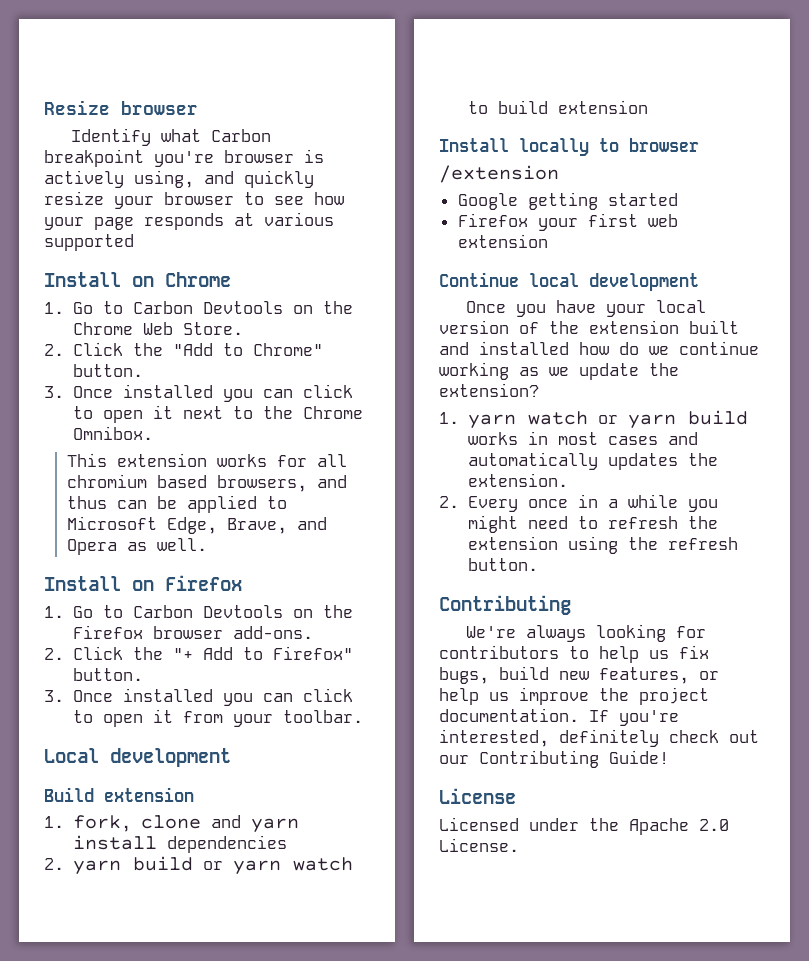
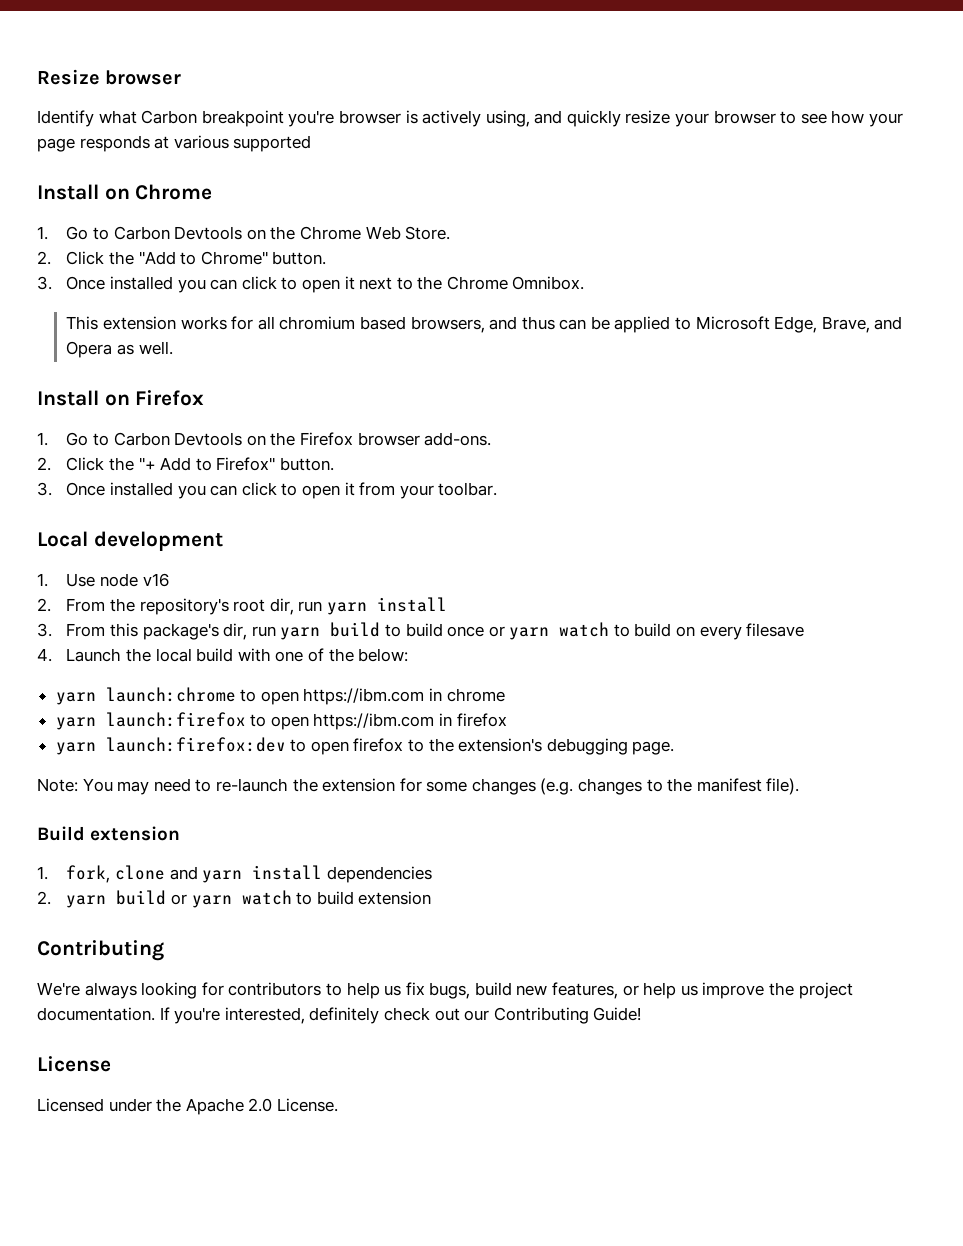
+ 1. Use node v16
+ 2. From the repository's root dir, run yarn install
+ 3. From this package's dir, run yarn build to build once or yarn watch to build on every filesave
+ 4. Launch the local build with one of the below:
+ yarn launch:chrome to open https://ibm.com in chrome
+ yarn launch:firefox to open https://ibm.com in firefox
+ yarn launch:firefox:dev to open firefox to the extension's debugging page.
+ Note: You may need to re-launch the extension for some changes (e.g. changes to the manifest file).
- Install locally to browser
- /extension
- Google getting started
- Firefox your first web extension
- Continue local development
- Once you have your local version of the extension built and installed how do we continue working as we update the extension?
- 1. yarn watch or yarn build works in most cases and automatically updates the extension.
- 2. Every once in a while you might need to refresh the extension using the refresh button.

